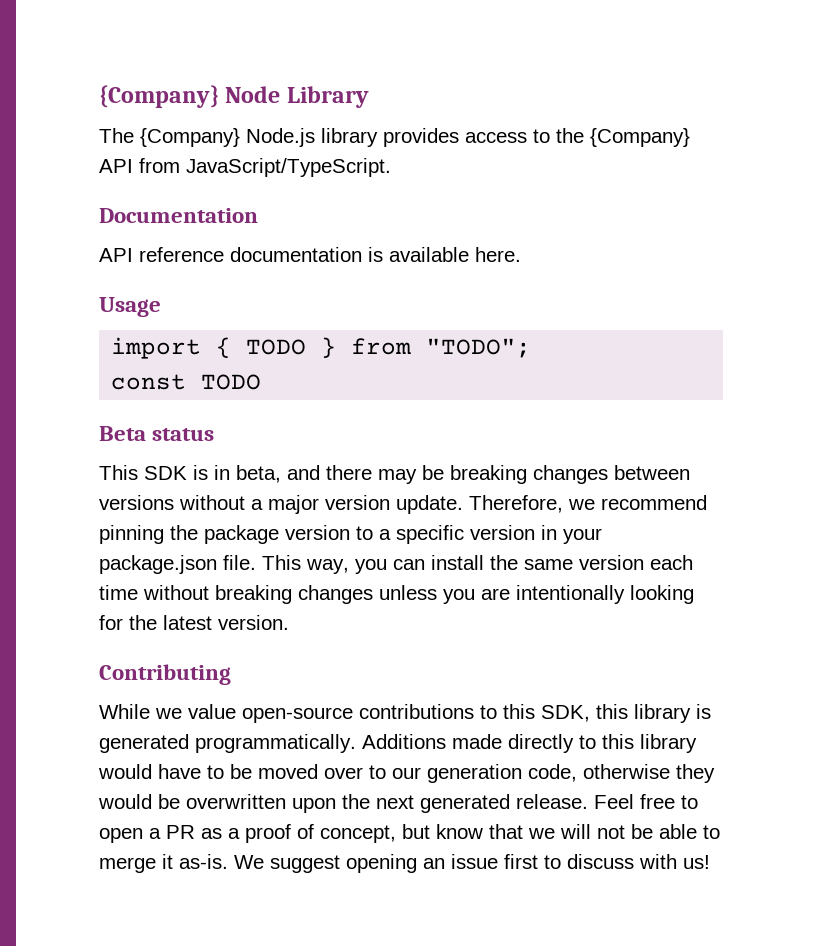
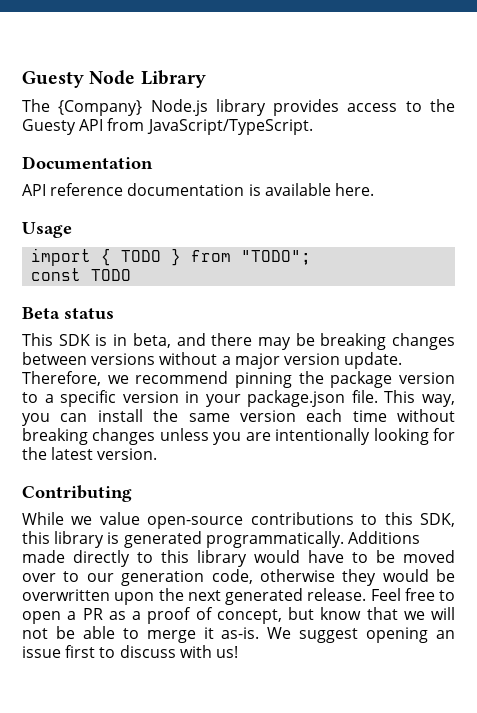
- {Company} Node Library
+ Guesty Node Library
- The {Company} Node.js library provides access to the {Company} API from JavaScript/TypeScript.
+ The {Company} Node.js library provides access to the Guesty API from JavaScript/TypeScript.

